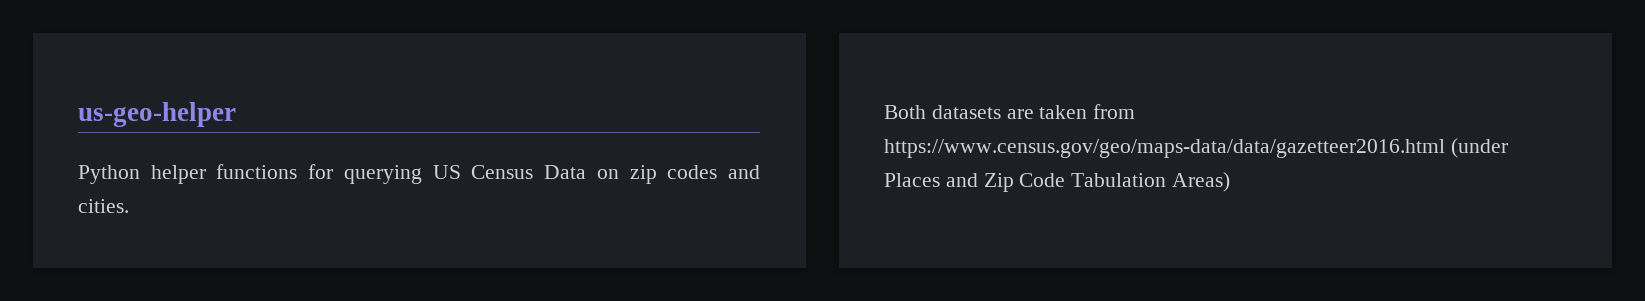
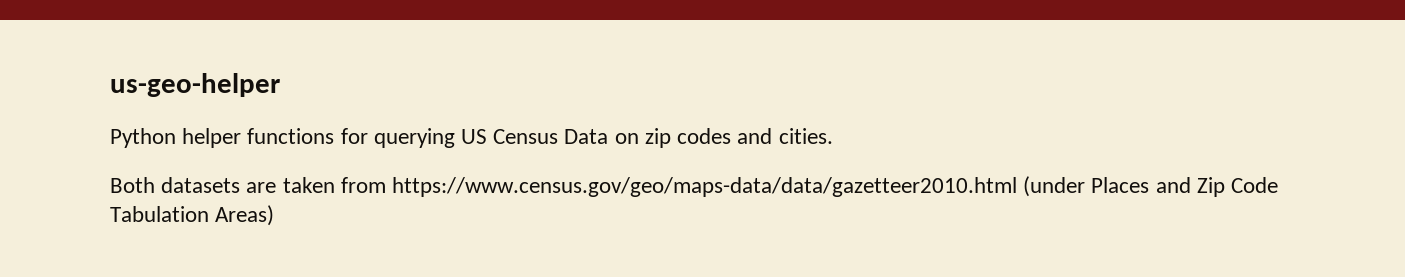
- Both datasets are taken from https://www.census.gov/geo/maps-data/data/gazetteer2016.html (under Places and Zip Code Tabulation Areas)
+ Both datasets are taken from https://www.census.gov/geo/maps-data/data/gazetteer2010.html (under Places and Zip Code Tabulation Areas)

